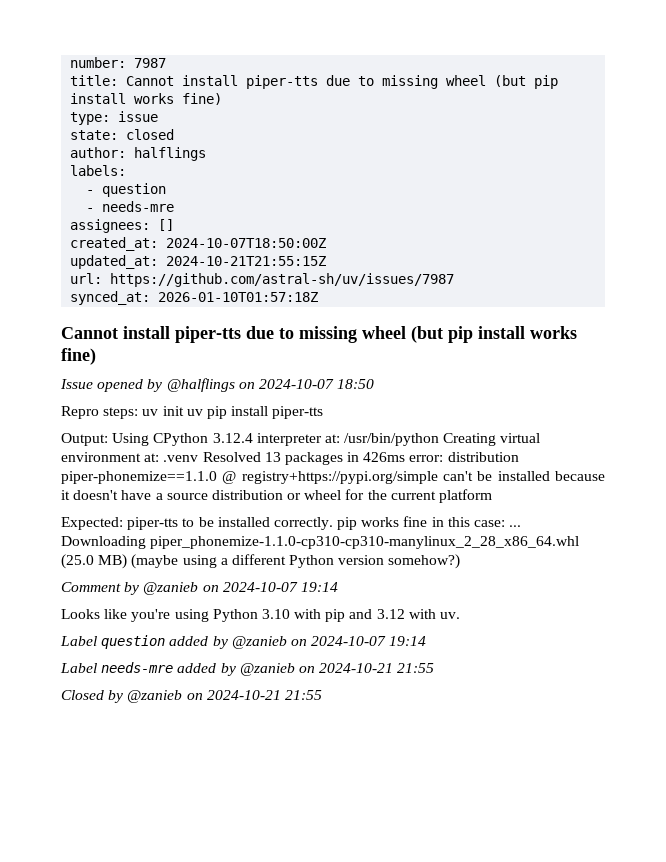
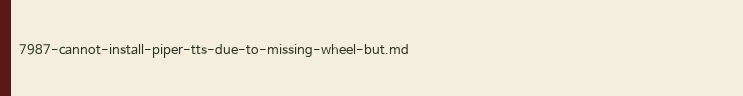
- number: 7987
- title: Cannot install piper-tts due to missing wheel (but pip install works fine)
- type: issue
- state: closed
- author: halflings
- labels:
- - question
- - needs-mre
- assignees: []
- created_at: 2024-10-07T18:50:00Z
- updated_at: 2024-10-21T21:55:15Z
- url: https://github.com/astral-sh/uv/issues/7987
- synced_at: 2026-01-10T01:57:18Z
- Cannot install piper-tts due to missing wheel (but pip install works fine)
- Issue opened by @halflings on 2024-10-07 18:50
- Repro steps: uv init uv pip install piper-tts
- Output: Using CPython 3.12.4 interpreter at: /usr/bin/python Creating virtual environment at: .venv Resolved 13 packages in 426ms error: distribution piper-phonemize==1.1.0 @ registry+https://pypi.org/simple can't be installed because it doesn't have a source distribution or wheel for the current platform
- Expected: piper-tts to be installed correctly. pip works fine in this case: ... Downloading piper_phonemize-1.1.0-cp310-cp310-manylinux_2_28_x86_64.whl (25.0 MB) (maybe using a different Python version somehow?)
- Comment by @zanieb on 2024-10-07 19:14
- Looks like you're using Python 3.10 with pip and 3.12 with uv.
- Label question added by @zanieb on 2024-10-07 19:14
- Label needs-mre added by @zanieb on 2024-10-21 21:55
- Closed by @zanieb on 2024-10-21 21:55
+ 7987-cannot-install-piper-tts-due-to-missing-wheel-but.md

